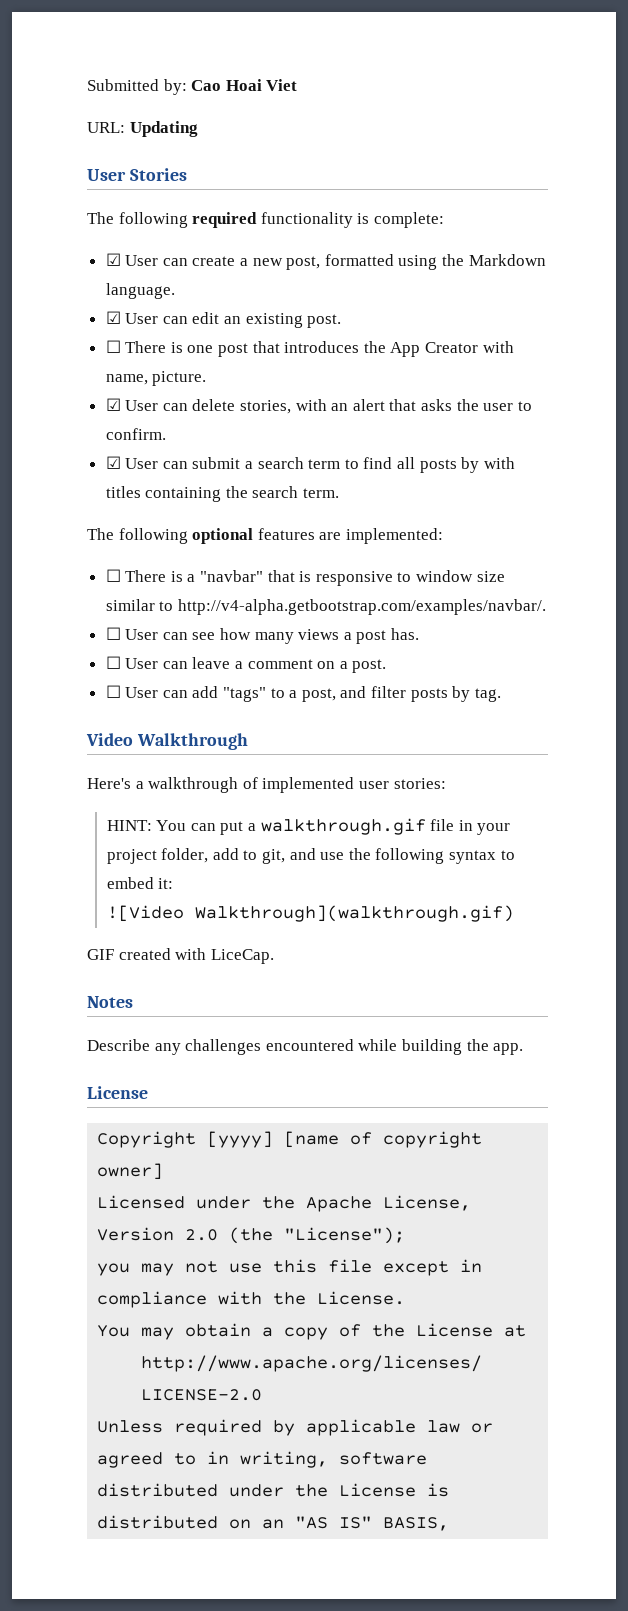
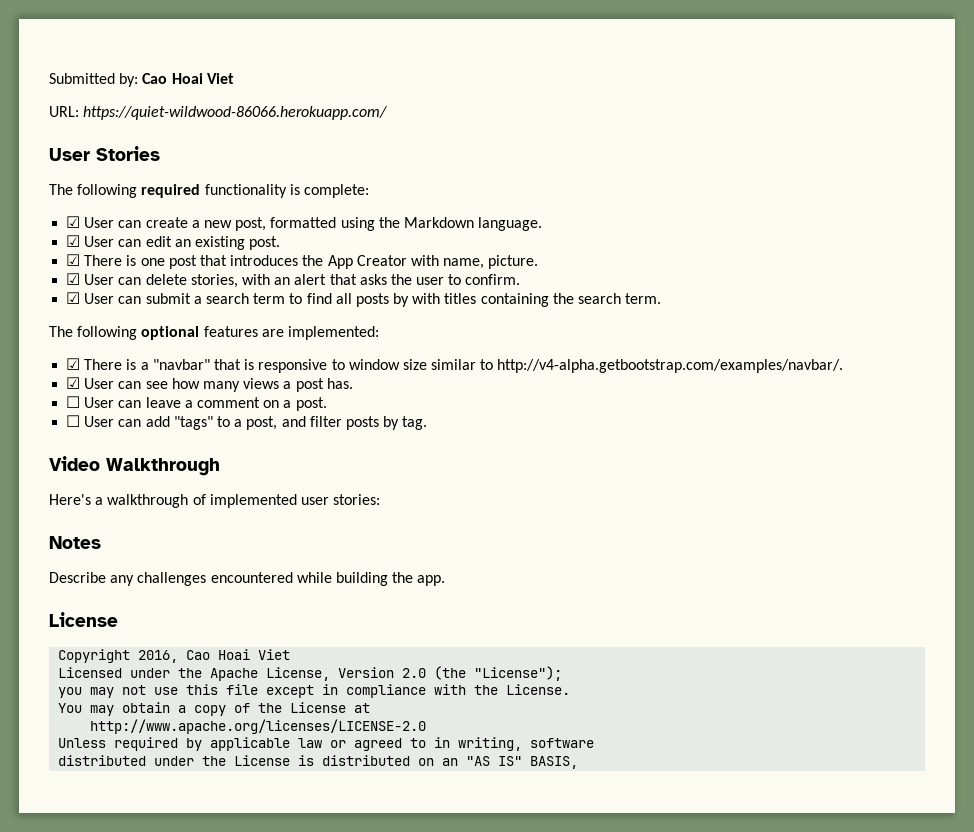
- URL: Updating
+ URL: https://quiet-wildwood-86066.herokuapp.com/
- ☐ There is one post that introduces the App Creator with name, picture.
+ ☑ There is one post that introduces the App Creator with name, picture.
- ☐ There is a "navbar" that is responsive to window size similar to http://v4-alpha.getbootstrap.com/examples/navbar/.
+ ☑ There is a "navbar" that is responsive to window size similar to http://v4-alpha.getbootstrap.com/examples/navbar/.
- ☐ User can see how many views a post has.
+ ☑ User can see how many views a post has.
- HINT: You can put a walkthrough.gif file in your project folder, add to git, and use the following syntax to embed it:
- ![Video Walkthrough](walkthrough.gif)
- GIF created with LiceCap.
- Copyright [yyyy] [name of copyright owner]
+ Copyright 2016, Cao Hoai Viet

